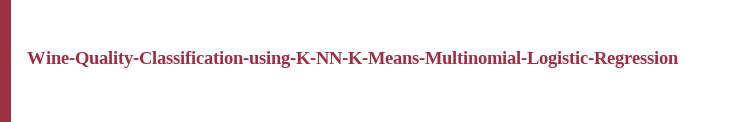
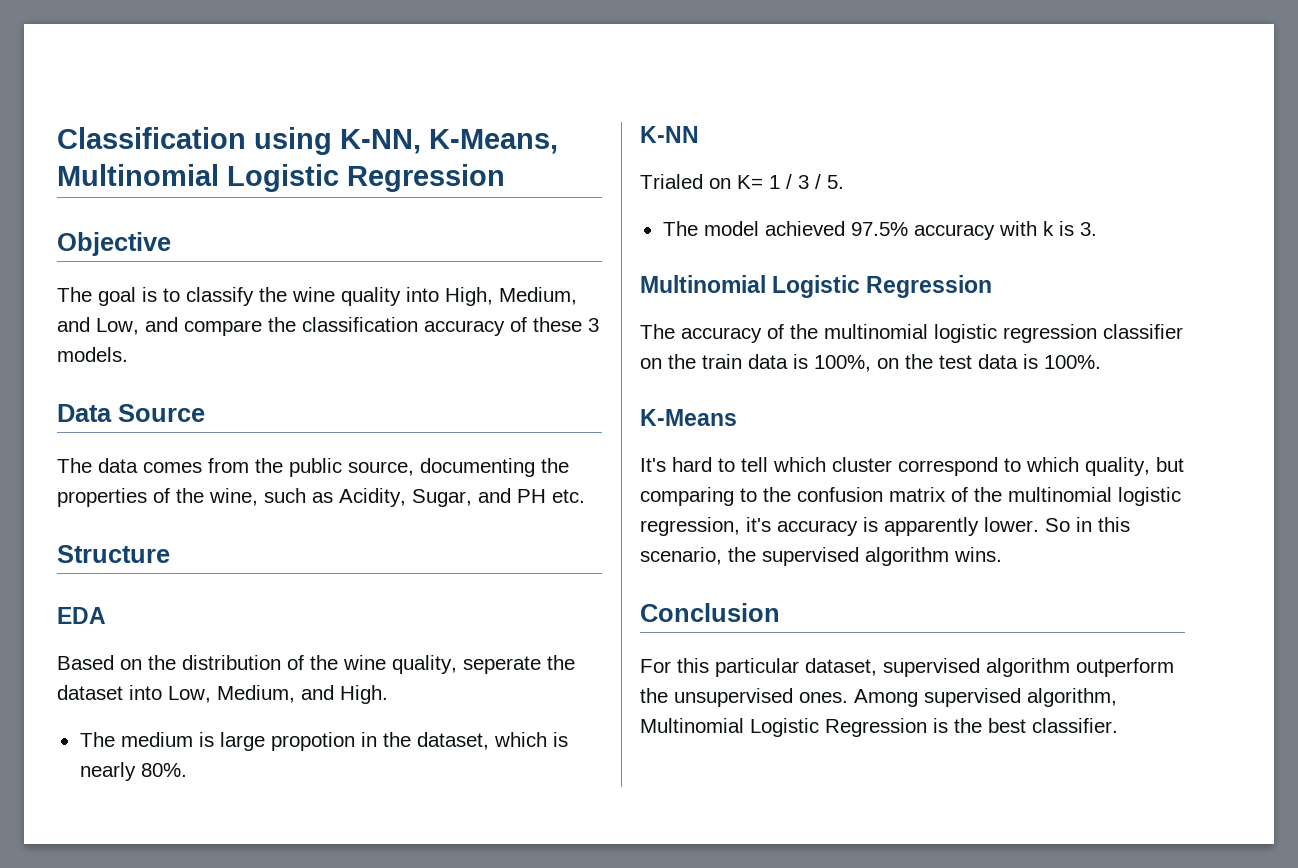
- Wine-Quality-Classification-using-K-NN-K-Means-Multinomial-Logistic-Regression
+ Classification using K-NN, K-Means, Multinomial Logistic Regression
+ Objective
+ The goal is to classify the wine quality into High, Medium, and Low, and compare the classification accuracy of these 3 models.
+ Data Source
+ The data comes from the public source, documenting the properties of the wine, such as Acidity, Sugar, and PH etc.
+ Structure
+ EDA
+ Based on the distribution of the wine quality, seperate the dataset into Low, Medium, and High.
+ The medium is large propotion in the dataset, which is nearly 80%.
+ K-NN
+ Trialed on K= 1 / 3 / 5.
+ The model achieved 97.5% accuracy with k is 3.
+ Multinomial Logistic Regression
+ The accuracy of the multinomial logistic regression classifier on the train data is 100%, on the test data is 100%.
+ K-Means
+ It's hard to tell which cluster correspond to which quality, but comparing to the confusion matrix of the multinomial logistic regression, it's accuracy is apparently lower. So in this scenario, the supervised algorithm wins.
+ Conclusion
+ For this particular dataset, supervised algorithm outperform the unsupervised ones. Among supervised algorithm, Multinomial Logistic Regression is the best classifier.

